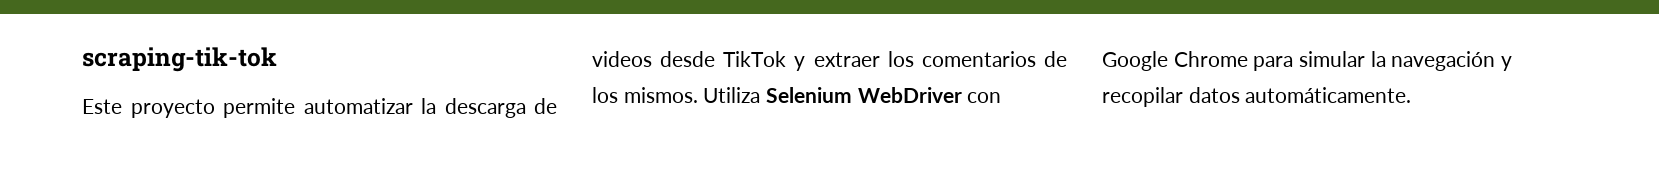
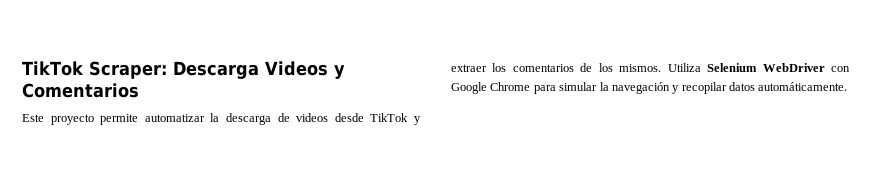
- scraping-tik-tok
+ TikTok Scraper: Descarga Videos y Comentarios

